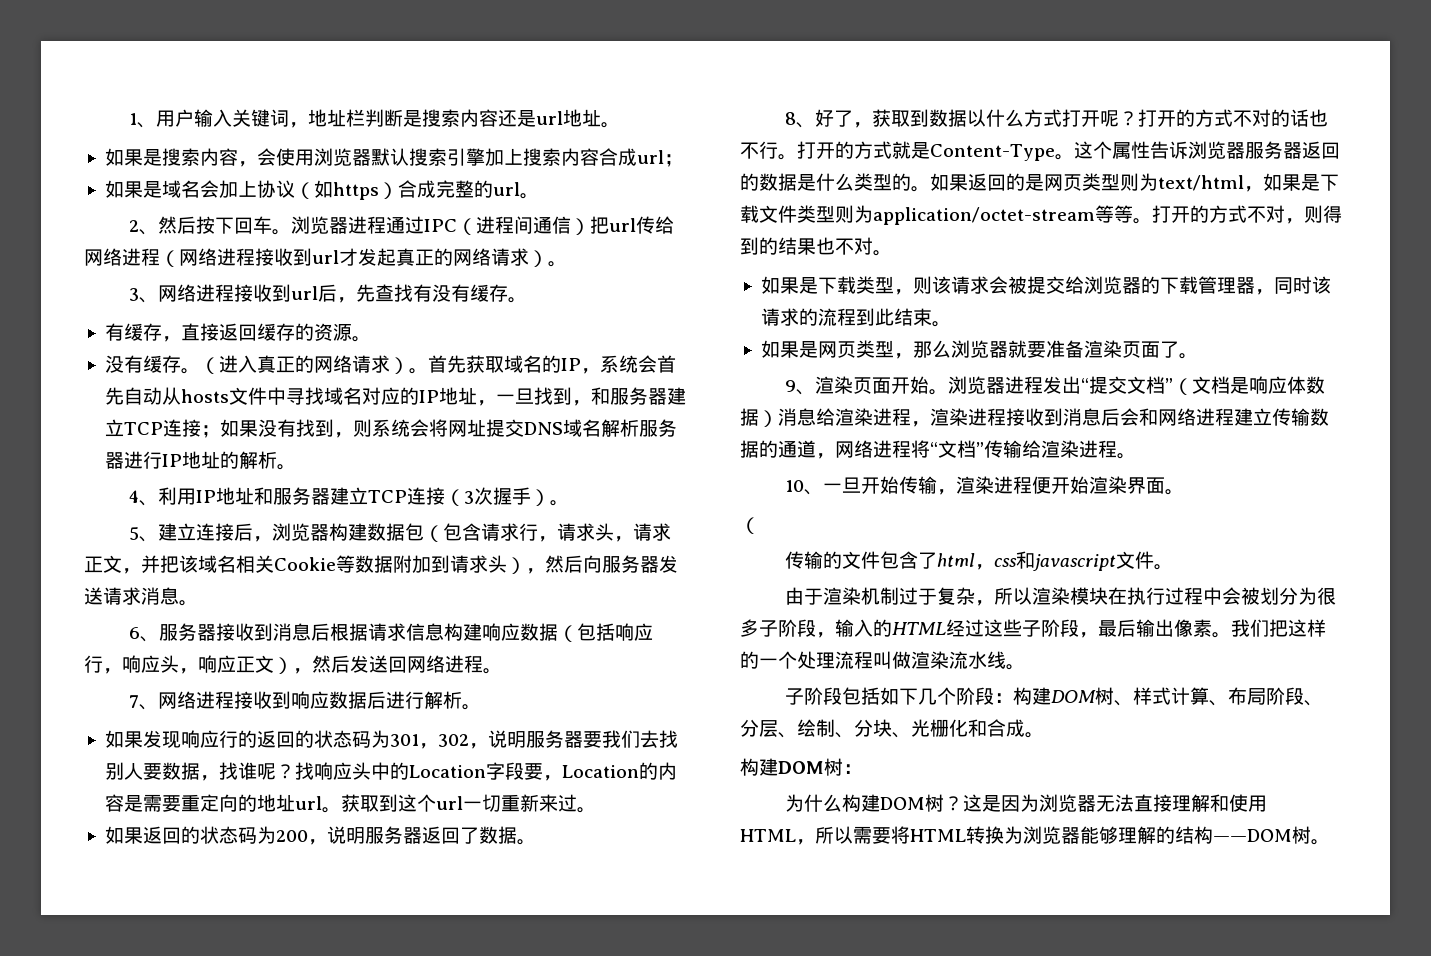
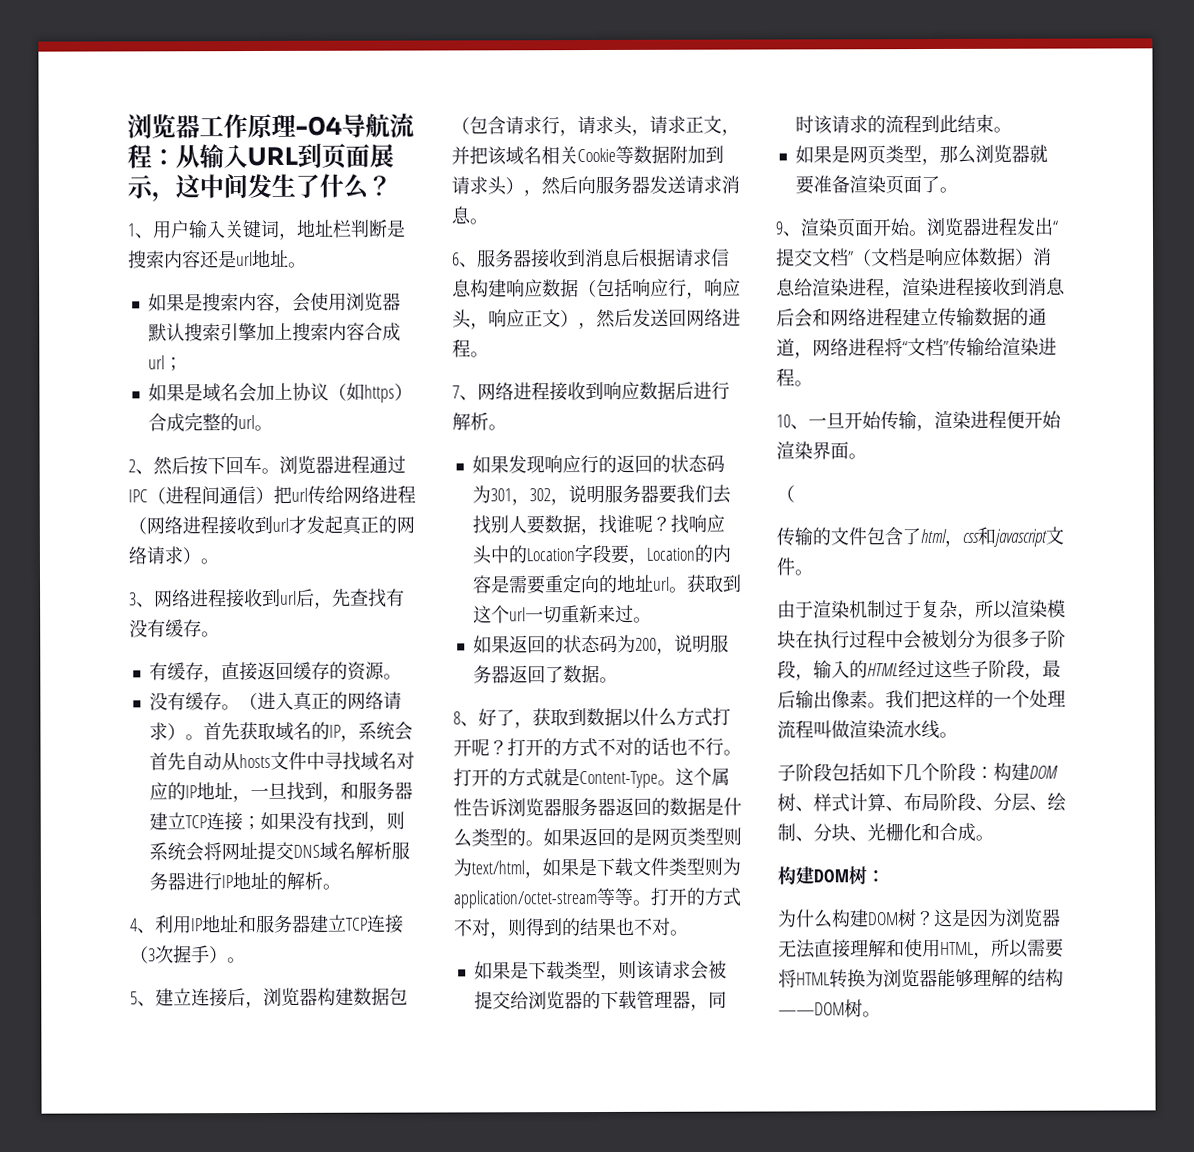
+ 浏览器工作原理-04导航流程：从输入URL到页面展示，这中间发生了什么？

